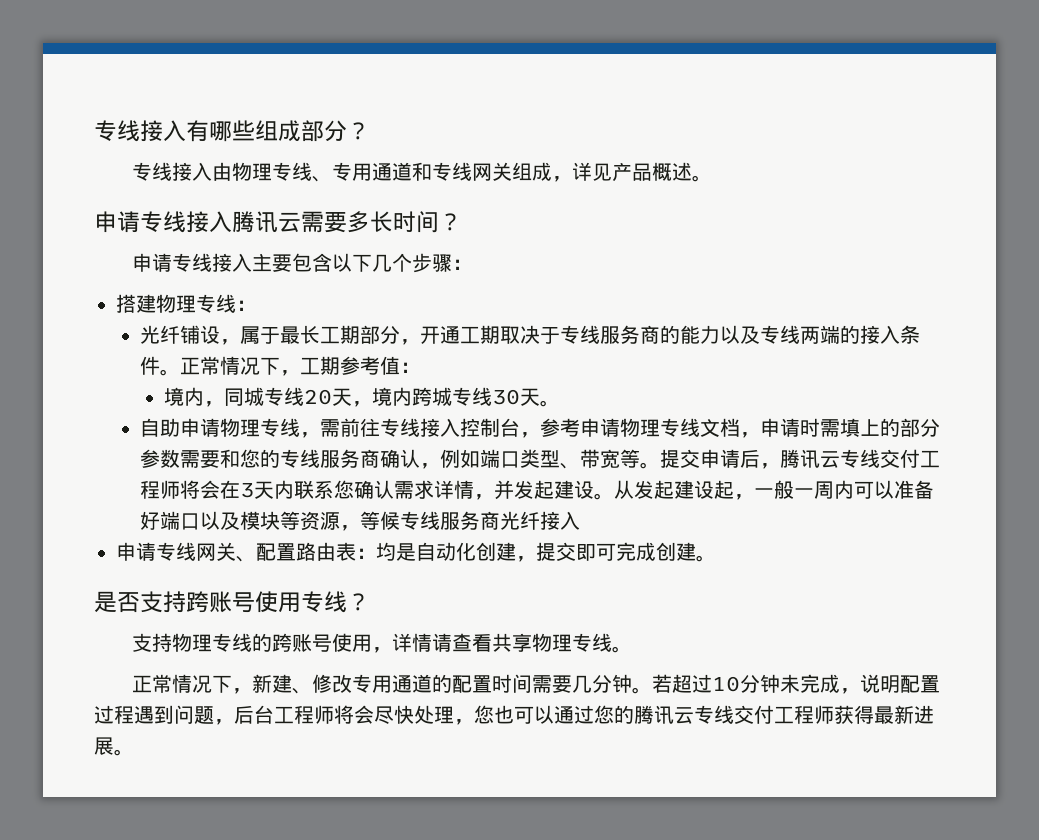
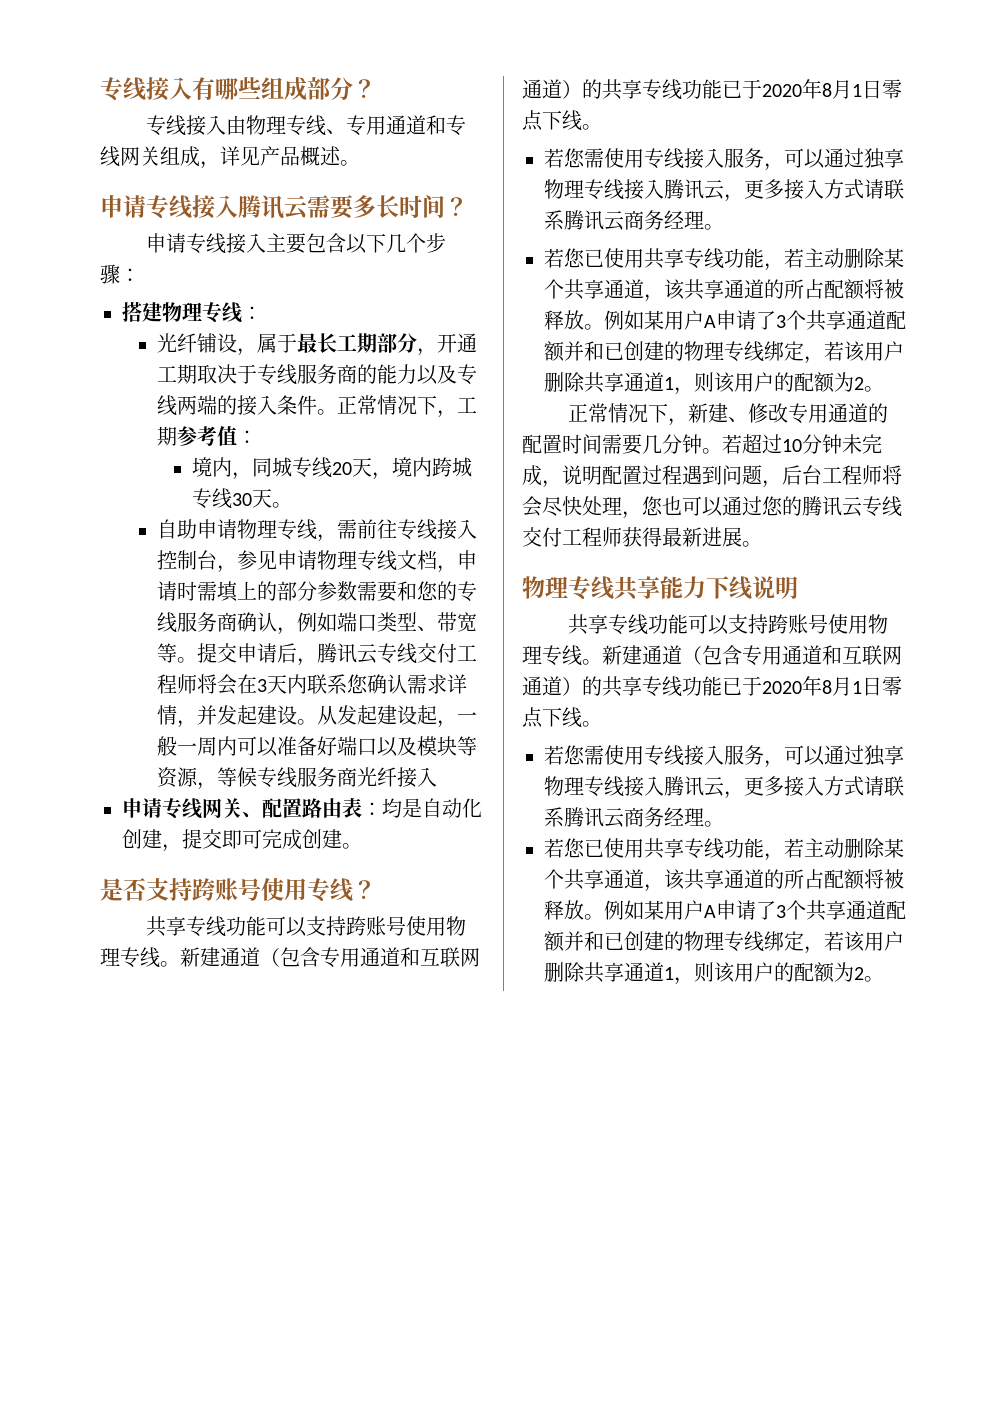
- 自助申请物理专线，需前往专线接入控制台，参考申请物理专线文档，申请时需填上的部分参数需要和您的专线服务商确认，例如端口类型、带宽等。
+ 自助申请物理专线，需前往专线接入控制台，参见申请物理专线文档，申请时需填上的部分参数需要和您的专线服务商确认，例如端口类型、带宽等。
  是否支持跨账号使用专线？
- 支持物理专线的跨账号使用，详情请查看共享物理专线。
+ 共享专线功能可以支持跨账号使用物理专线。新建通道（包含专用通道和互联网通道）的共享专线功能已于2020年8月1日零点下线。
+ 若您需使用专线接入服务，可以通过独享物理专线接入腾讯云，更多接入方式请联系腾讯云商务经理。
+ 若您已使用共享专线功能，若主动删除某个共享通道，该共享通道的所占配额将被释放。例如某用户A申请了3个共享通道配额并和已创建的物理专线绑定，若该用户删除共享通道1，则该用户的配额为2。
+ 物理专线共享能力下线说明
+ 共享专线功能可以支持跨账号使用物理专线。新建通道（包含专用通道和互联网通道）的共享专线功能已于2020年8月1日零点下线。
+ 若您需使用专线接入服务，可以通过独享物理专线接入腾讯云，更多接入方式请联系腾讯云商务经理。
+ 若您已使用共享专线功能，若主动删除某个共享通道，该共享通道的所占配额将被释放。例如某用户A申请了3个共享通道配额并和已创建的物理专线绑定，若该用户删除共享通道1，则该用户的配额为2。

